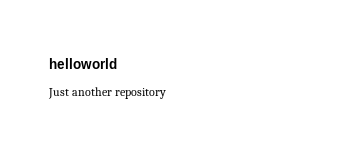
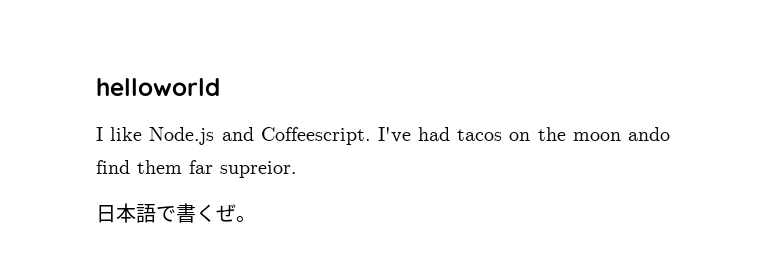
- Just another repository
+ I like Node.js and Coffeescript. I've had tacos on the moon ando find them far supreior.
+ 日本語で書くぜ。

